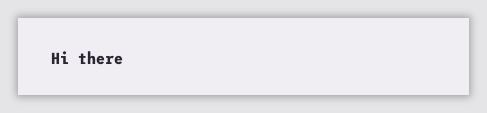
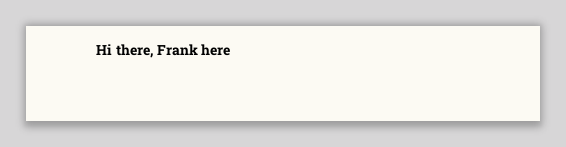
- Hi there
+ Hi there, Frank here

